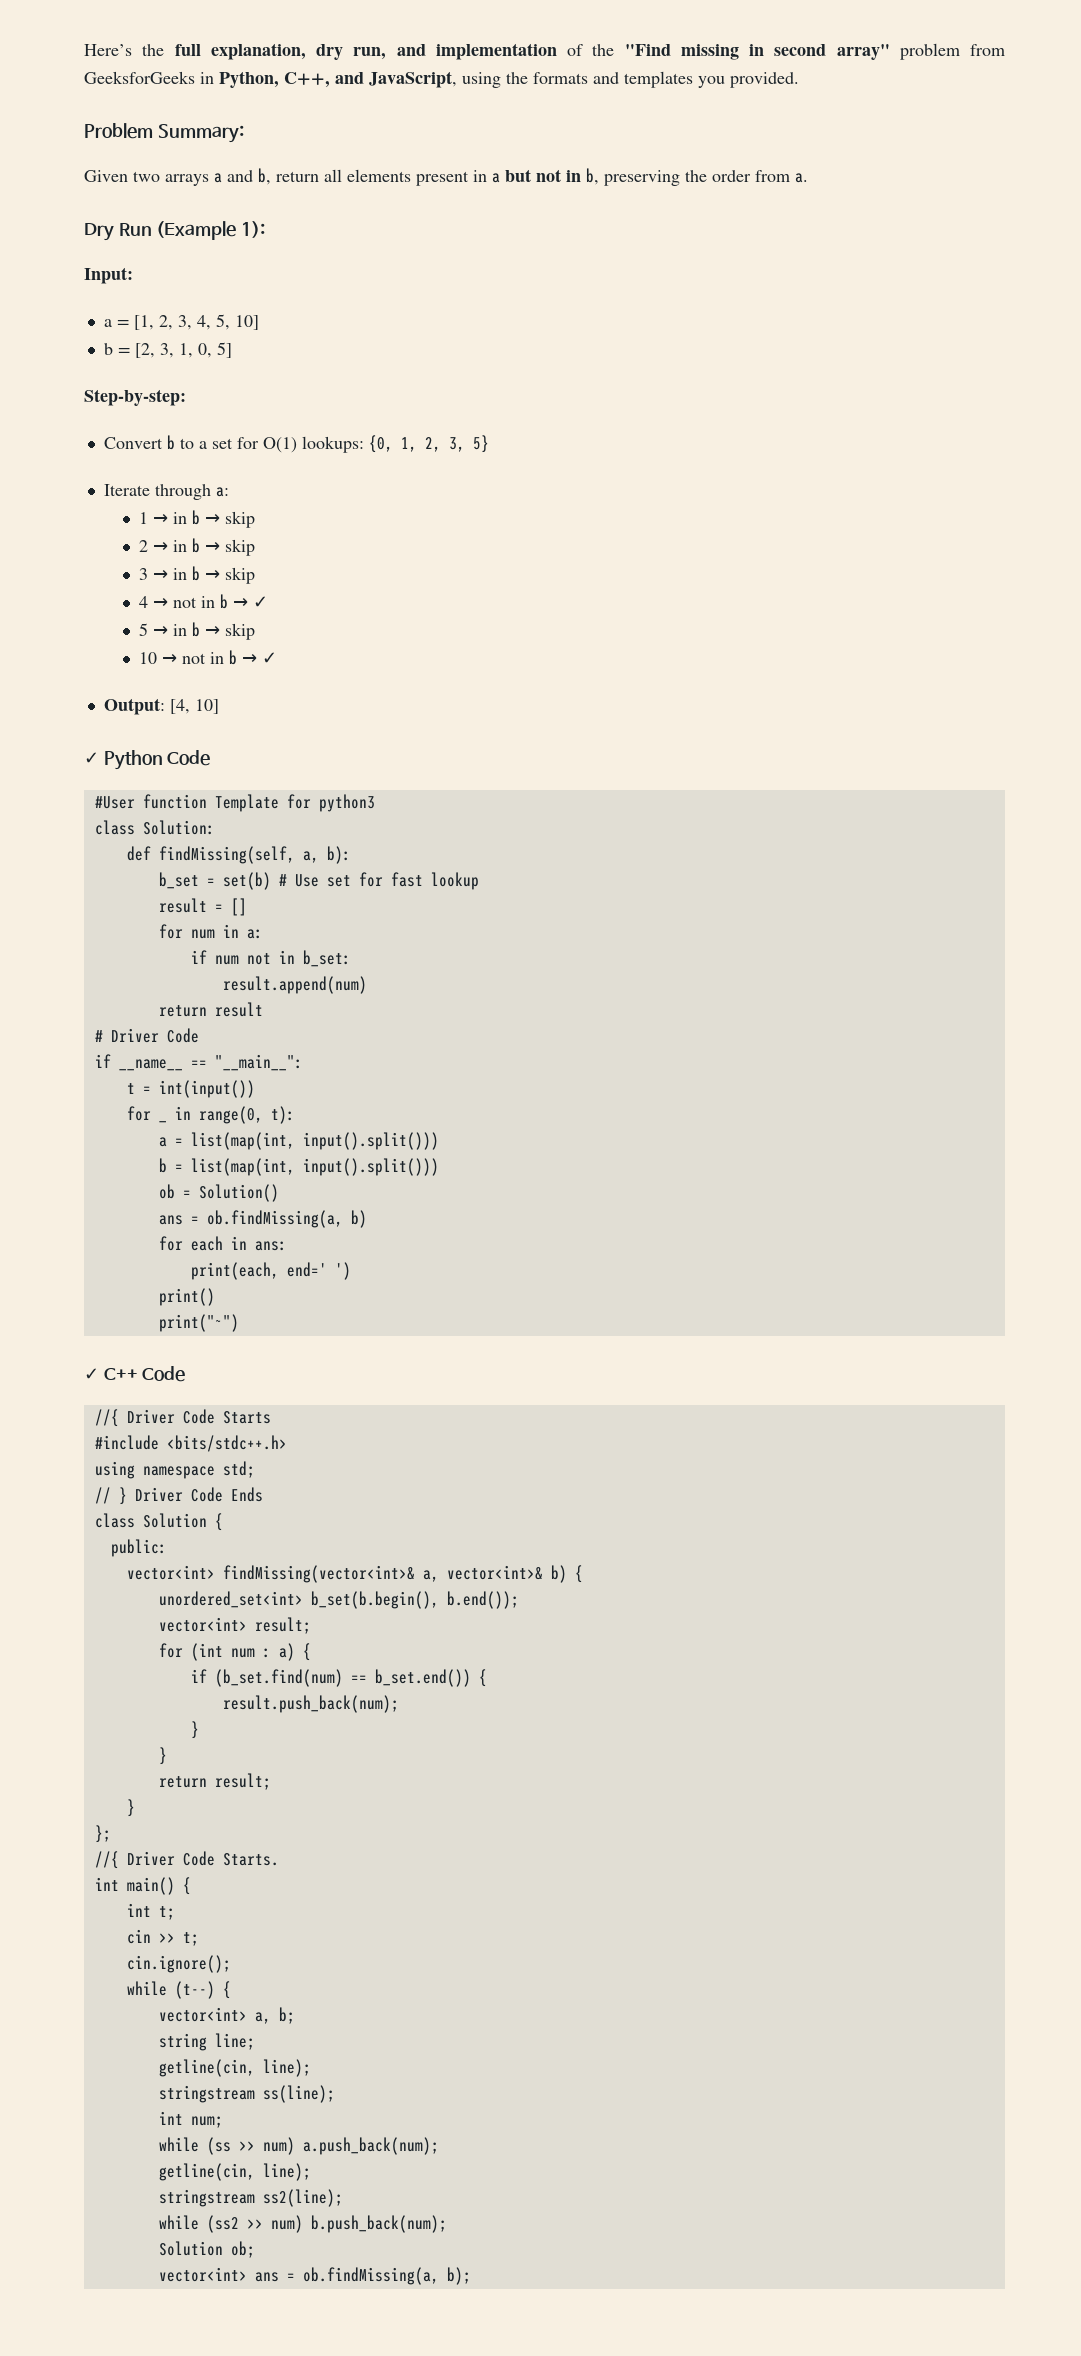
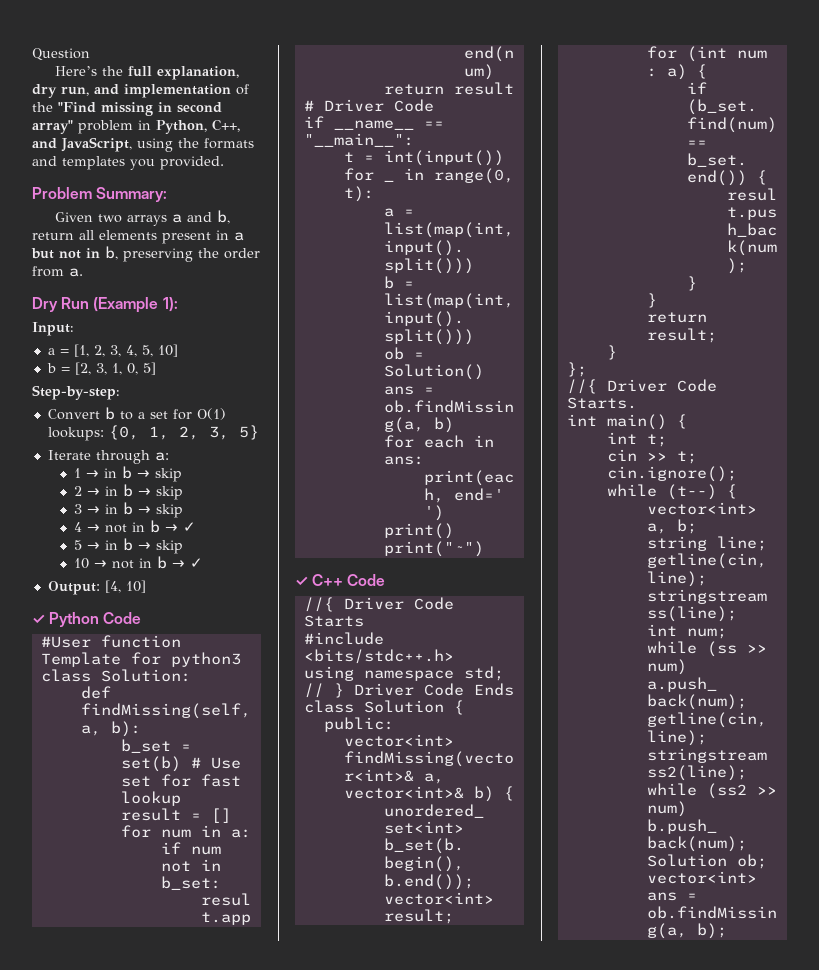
+ Question
- Here’s the full explanation, dry run, and implementation of the "Find missing in second array" problem from GeeksforGeeks in Python, C++, and JavaScript, using the formats and templates you provided.
+ Here’s the full explanation, dry run, and implementation of the "Find missing in second array" problem in Python, C++, and JavaScript, using the formats and templates you provided.

